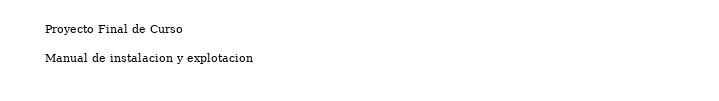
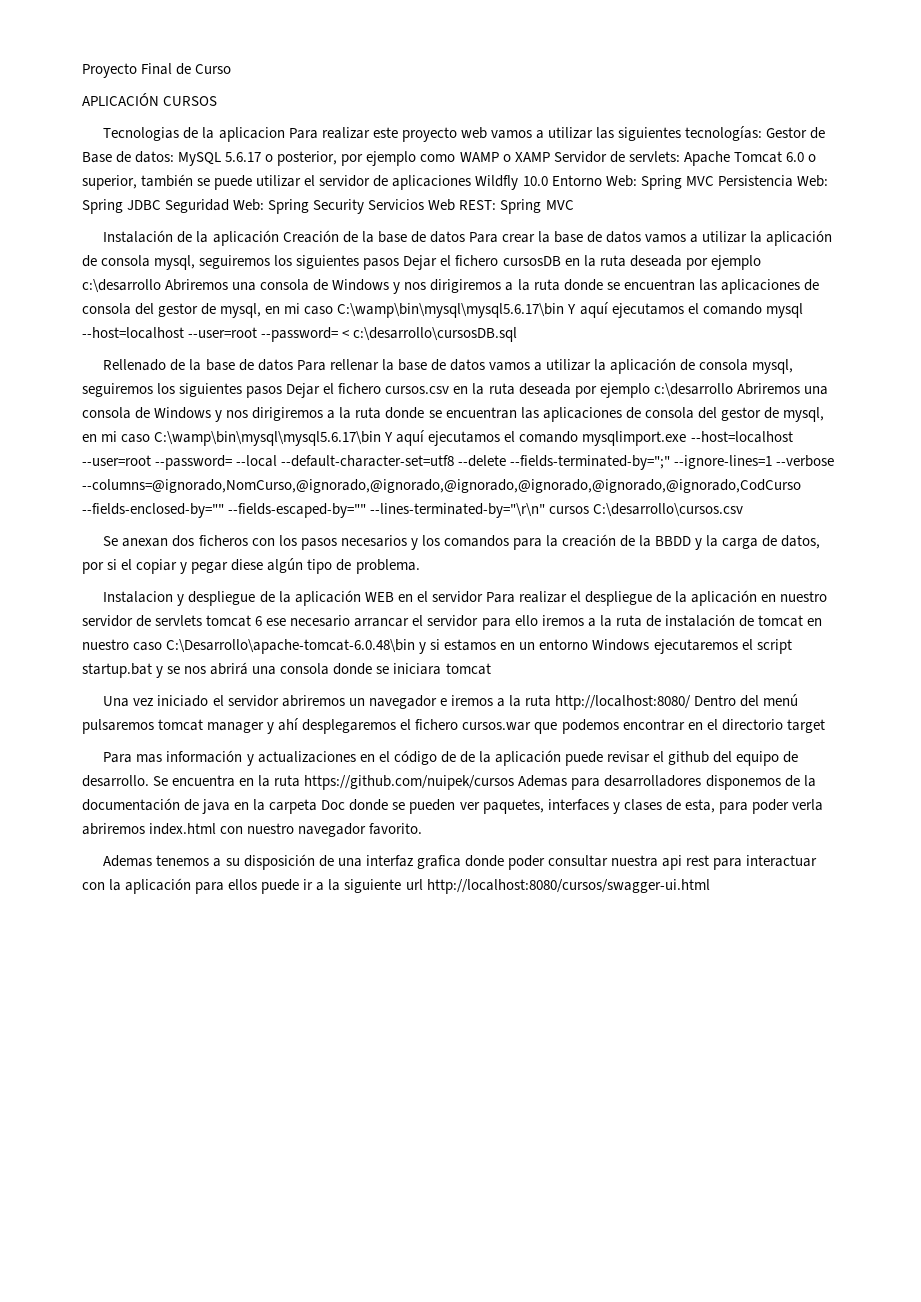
- Manual de instalacion y explotacion
+ APLICACIÓN CURSOS
+ Tecnologias de la aplicacion Para realizar este proyecto web vamos a utilizar las siguientes tecnologías: Gestor de Base de datos: MySQL 5.6.17 o posterior, por ejemplo como WAMP o XAMP Servidor de servlets: Apache Tomcat 6.0 o superior, también se puede utilizar el servidor de aplicaciones Wildfly 10.0 Entorno Web: Spring MVC Persistencia Web: Spring JDBC Seguridad Web: Spring Security Servicios Web REST: Spring MVC
+ Instalación de la aplicación Creación de la base de datos Para crear la base de datos vamos a utilizar la aplicación de consola mysql, seguiremos los siguientes pasos Dejar el fichero cursosDB en la ruta deseada por ejemplo c:\desarrollo Abriremos una consola de Windows y nos dirigiremos a la ruta donde se encuentran las aplicaciones de consola del gestor de mysql, en mi caso C:\wamp\bin\mysql\mysql5.6.17\bin Y aquí ejecutamos el comando mysql --host=localhost --user=root --password= < c:\desarrollo\cursosDB.sql
+ Rellenado de la base de datos Para rellenar la base de datos vamos a utilizar la aplicación de consola mysql, seguiremos los siguientes pasos Dejar el fichero cursos.csv en la ruta deseada por ejemplo c:\desarrollo Abriremos una consola de Windows y nos dirigiremos a la ruta donde se encuentran las aplicaciones de consola del gestor de mysql, en mi caso C:\wamp\bin\mysql\mysql5.6.17\bin Y aquí ejecutamos el comando mysqlimport.exe --host=localhost --user=root --password= --local --default-character-set=utf8 --delete --fields-terminated-by=";" --ignore-lines=1 --verbose --columns=@ignorado,NomCurso,@ignorado,@ignorado,@ignorado,@ignorado,@ignorado,@ignorado,CodCurso --fields-enclosed-by="" --fields-escaped-by="" --lines-terminated-by="\r\n" cursos C:\desarrollo\cursos.csv
+ Se anexan dos ficheros con los pasos necesarios y los comandos para la creación de la BBDD y la carga de datos, por si el copiar y pegar diese algún tipo de problema.
+ Instalacion y despliegue de la aplicación WEB en el servidor Para realizar el despliegue de la aplicación en nuestro servidor de servlets tomcat 6 ese necesario arrancar el servidor para ello iremos a la ruta de instalación de tomcat en nuestro caso C:\Desarrollo\apache-tomcat-6.0.48\bin y si estamos en un entorno Windows ejecutaremos el script startup.bat y se nos abrirá una consola donde se iniciara tomcat
+ Una vez iniciado el servidor abriremos un navegador e iremos a la ruta http://localhost:8080/ Dentro del menú pulsaremos tomcat manager y ahí desplegaremos el fichero cursos.war que podemos encontrar en el directorio target
+ Para mas información y actualizaciones en el código de de la aplicación puede revisar el github del equipo de desarrollo. Se encuentra en la ruta https://github.com/nuipek/cursos Ademas para desarrolladores disponemos de la documentación de java en la carpeta Doc donde se pueden ver paquetes, interfaces y clases de esta, para poder verla abriremos index.html con nuestro navegador favorito.
+ Ademas tenemos a su disposición de una interfaz grafica donde poder consultar nuestra api rest para interactuar con la aplicación para ellos puede ir a la siguiente url http://localhost:8080/cursos/swagger-ui.html

